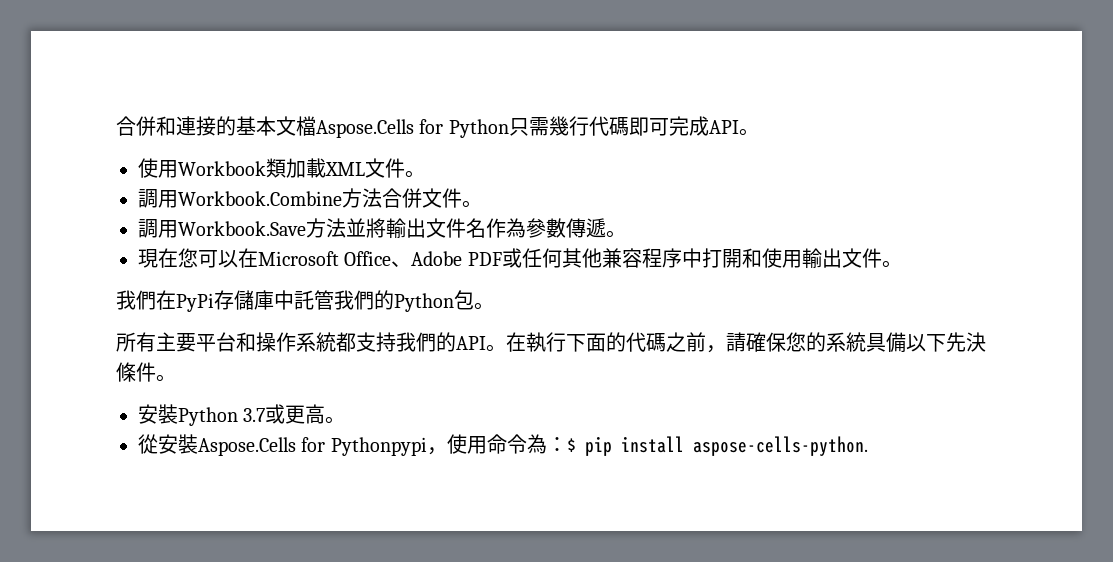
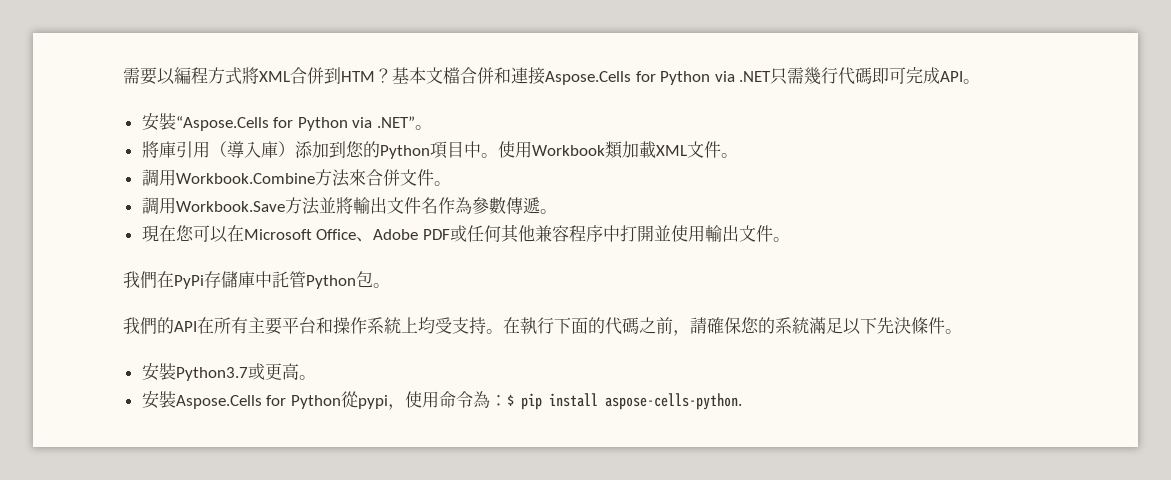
- 合併和連接的基本文檔Aspose.Cells for Python只需幾行代碼即可完成API。
+ 需要以編程方式將XML合併到HTM？基本文檔合併和連接Aspose.Cells for Python via .NET只需幾行代碼即可完成API。
+ 安裝“Aspose.Cells for Python via .NET”。
+ 將庫引用（導入庫）添加到您的Python項目中。
- 調用Workbook.Combine方法合併文件。
+ 調用Workbook.Combine方法來合併文件。
- 現在您可以在Microsoft Office、Adobe PDF或任何其他兼容程序中打開和使用輸出文件。
+ 現在您可以在Microsoft Office、Adobe PDF或任何其他兼容程序中打開並使用輸出文件。
- 我們在PyPi存儲庫中託管我們的Python包。
+ 我們在PyPi存儲庫中託管Python包。
- 所有主要平台和操作系統都支持我們的API。
+ 我們的API在所有主要平台和操作系統上均受支持。
- 在執行下面的代碼之前，請確保您的系統具備以下先決條件。
+ 在執行下面的代碼之前，請確保您的系統滿足以下先決條件。
- 安裝Python 3.7或更高。
+ 安裝Python3.7或更高。
- 從安裝Aspose.Cells for Pythonpypi，使用命令為：$ pip install aspose-cells-python.
+ 安裝Aspose.Cells for Python從pypi，使用命令為：$ pip install aspose-cells-python.

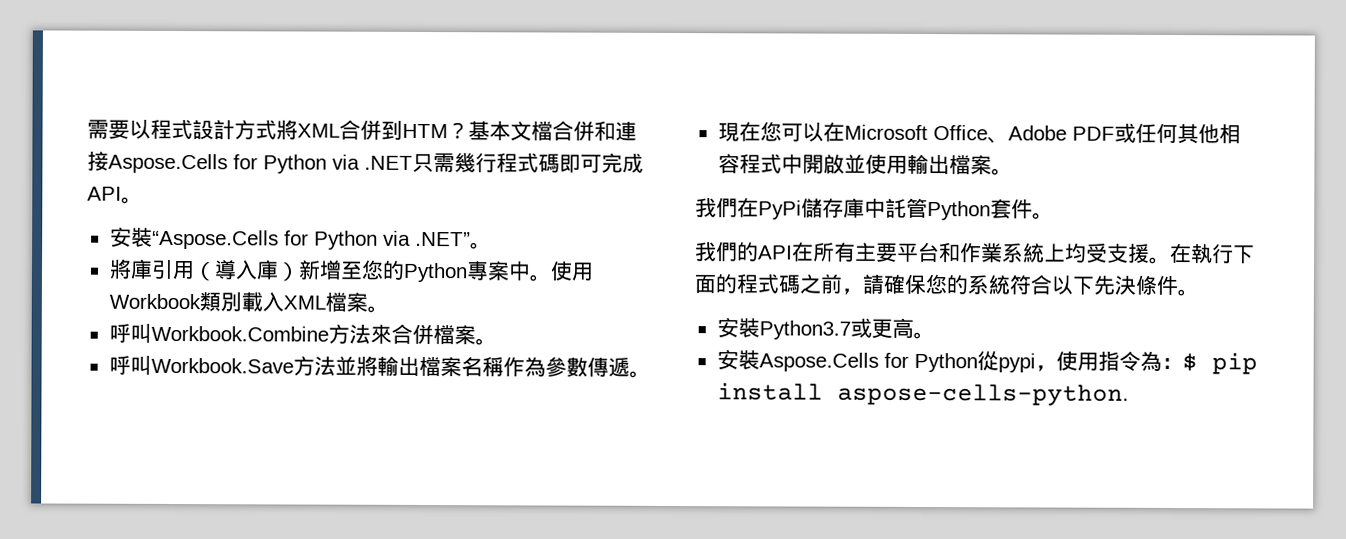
- 需要以編程方式將XML合併到HTM？
+ 需要以程式設計方式將XML合併到HTM？
- 基本文檔合併和連接Aspose.Cells for Python via .NET只需幾行代碼即可完成API。
+ 基本文檔合併和連接Aspose.Cells for Python via .NET只需幾行程式碼即可完成API。
- 將庫引用（導入庫）添加到您的Python項目中。
+ 將庫引用（導入庫）新增至您的Python專案中。
- 使用Workbook類加載XML文件。
- 調用Workbook.Combine方法來合併文件。
- 調用Workbook.Save方法並將輸出文件名作為參數傳遞。
+ 使用Workbook類別載入XML檔案。
+ 呼叫Workbook.Combine方法來合併檔案。
+ 呼叫Workbook.Save方法並將輸出檔案名稱作為參數傳遞。
- 現在您可以在Microsoft Office、Adobe PDF或任何其他兼容程序中打開並使用輸出文件。
+ 現在您可以在Microsoft Office、Adobe PDF或任何其他相容程式中開啟並使用輸出檔案。
- 我們在PyPi存儲庫中託管Python包。
+ 我們在PyPi儲存庫中託管Python套件。
- 我們的API在所有主要平台和操作系統上均受支持。
+ 我們的API在所有主要平台和作業系統上均受支援。
- 在執行下面的代碼之前，請確保您的系統滿足以下先決條件。
+ 在執行下面的程式碼之前，請確保您的系統符合以下先決條件。
- 安裝Aspose.Cells for Python從pypi，使用命令為：$ pip install aspose-cells-python.
+ 安裝Aspose.Cells for Python從pypi，使用指令為：$ pip install aspose-cells-python.

